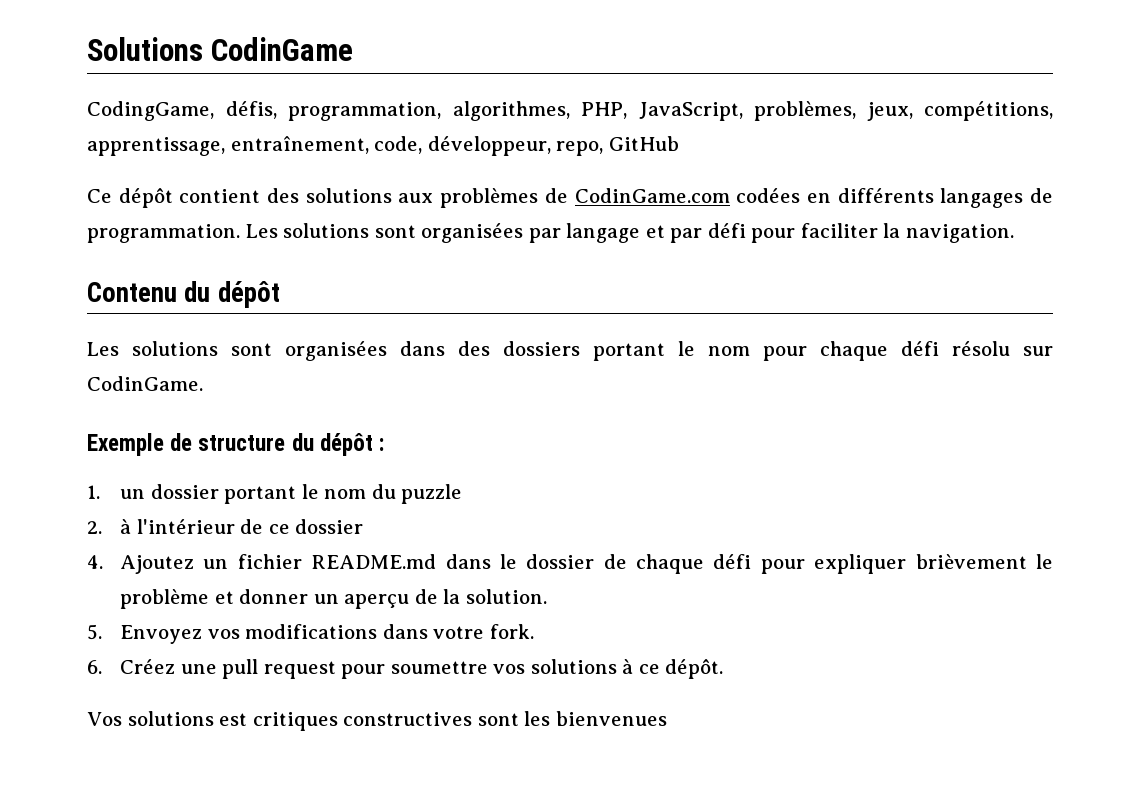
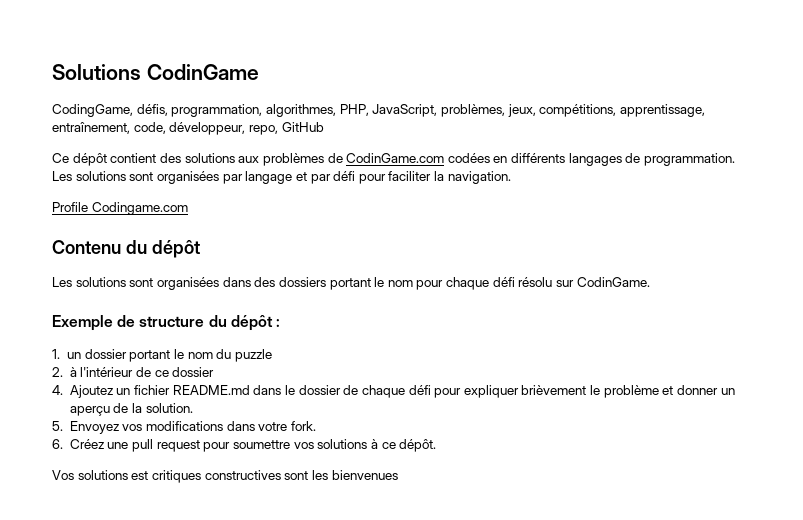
+ Profile Codingame.com

